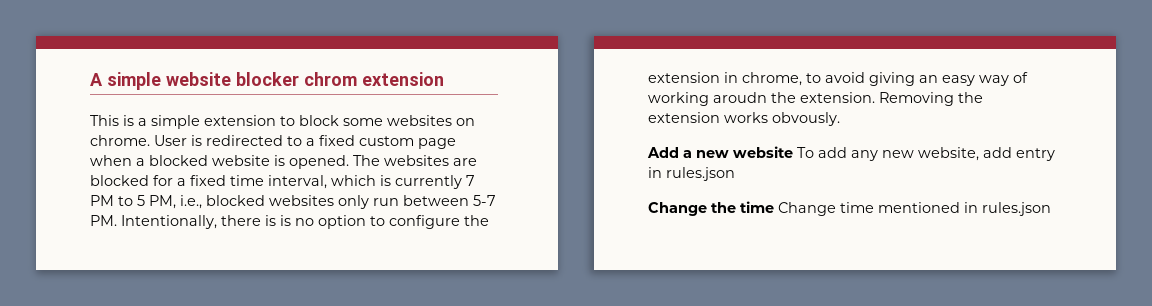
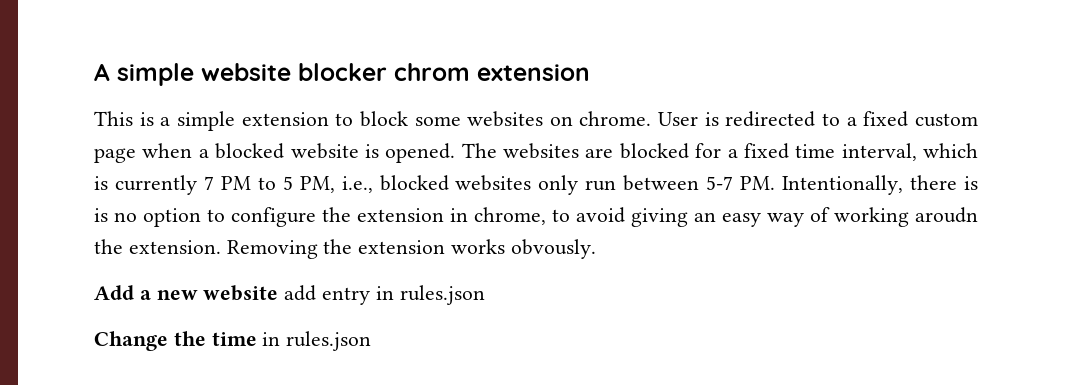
- Add a new website To add any new website, add entry in rules.json
+ Add a new website add entry in rules.json
- Change the time Change time mentioned in rules.json
+ Change the time in rules.json

